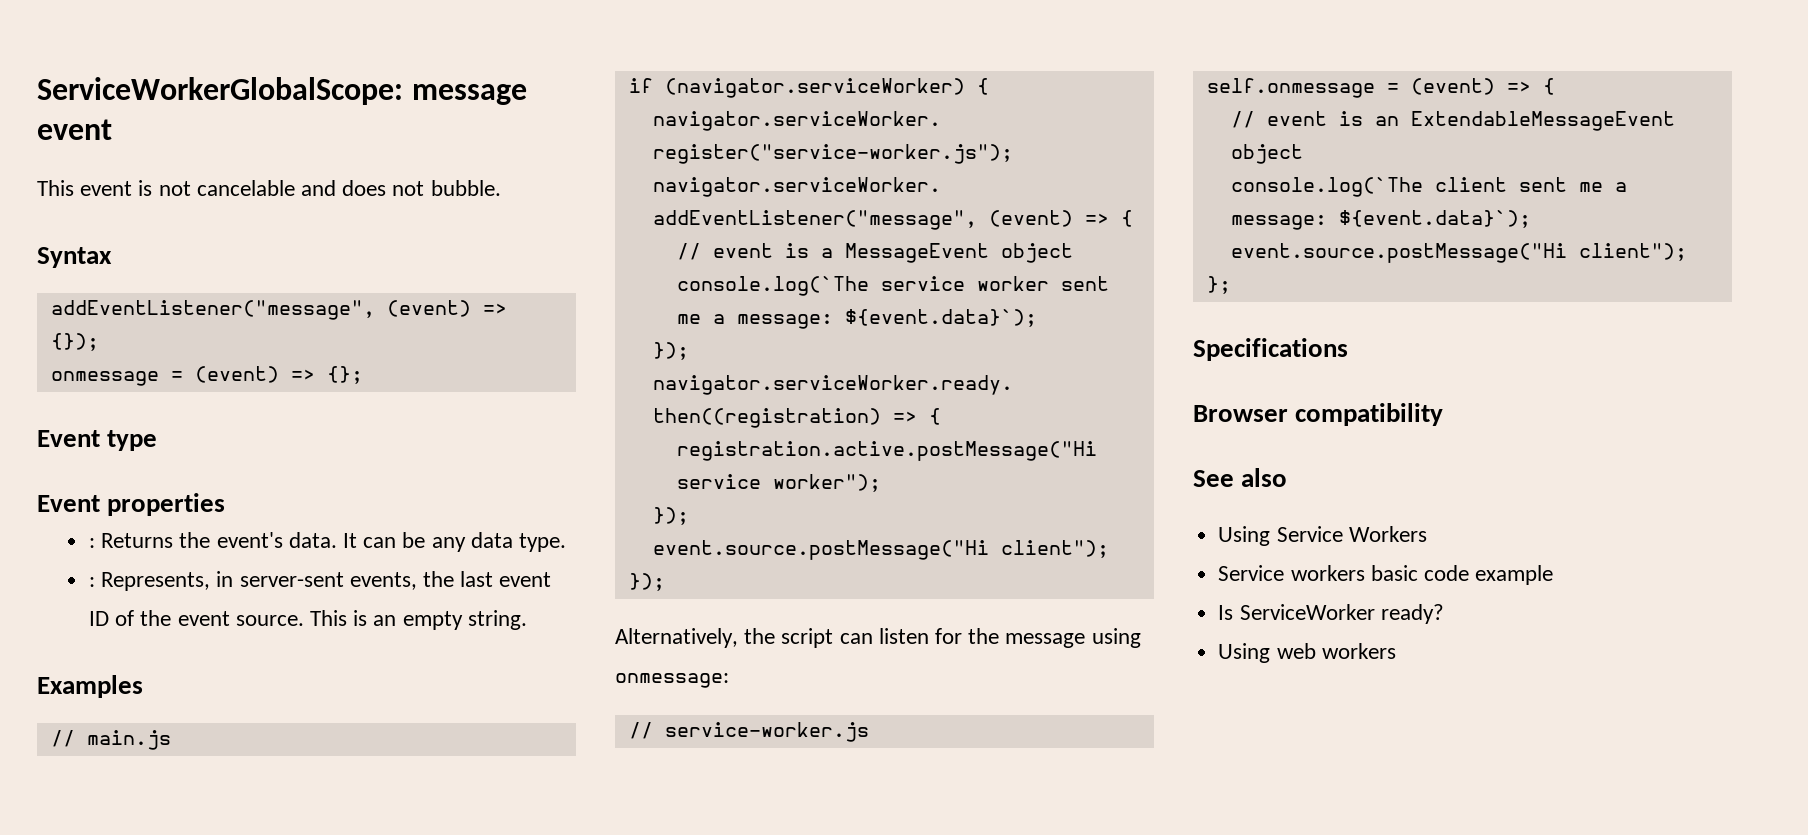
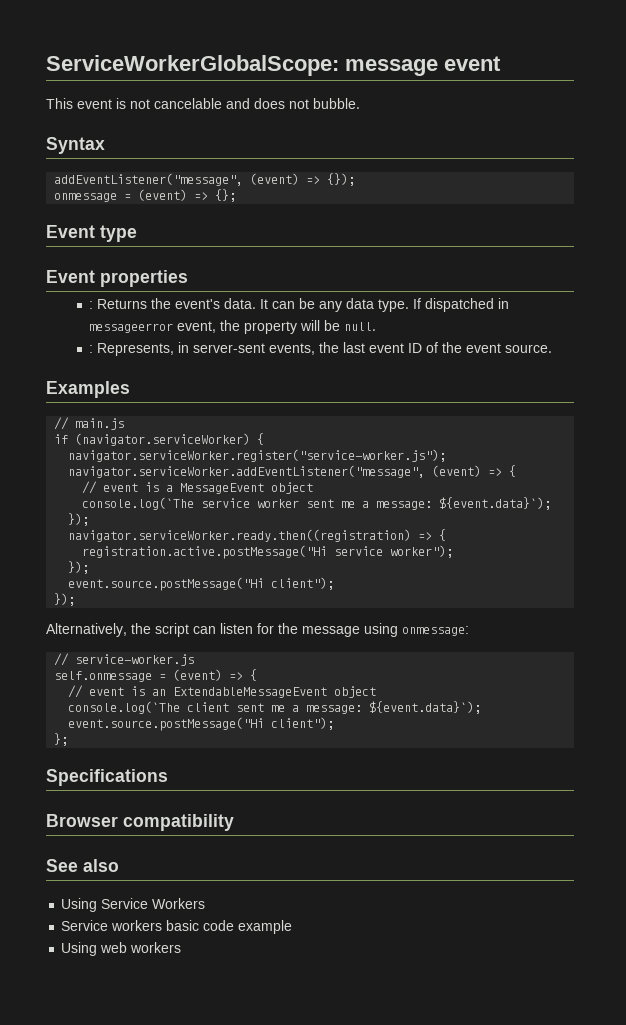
+ If dispatched in messageerror event, the property will be null.
- This is an empty string.
- Is ServiceWorker ready?

